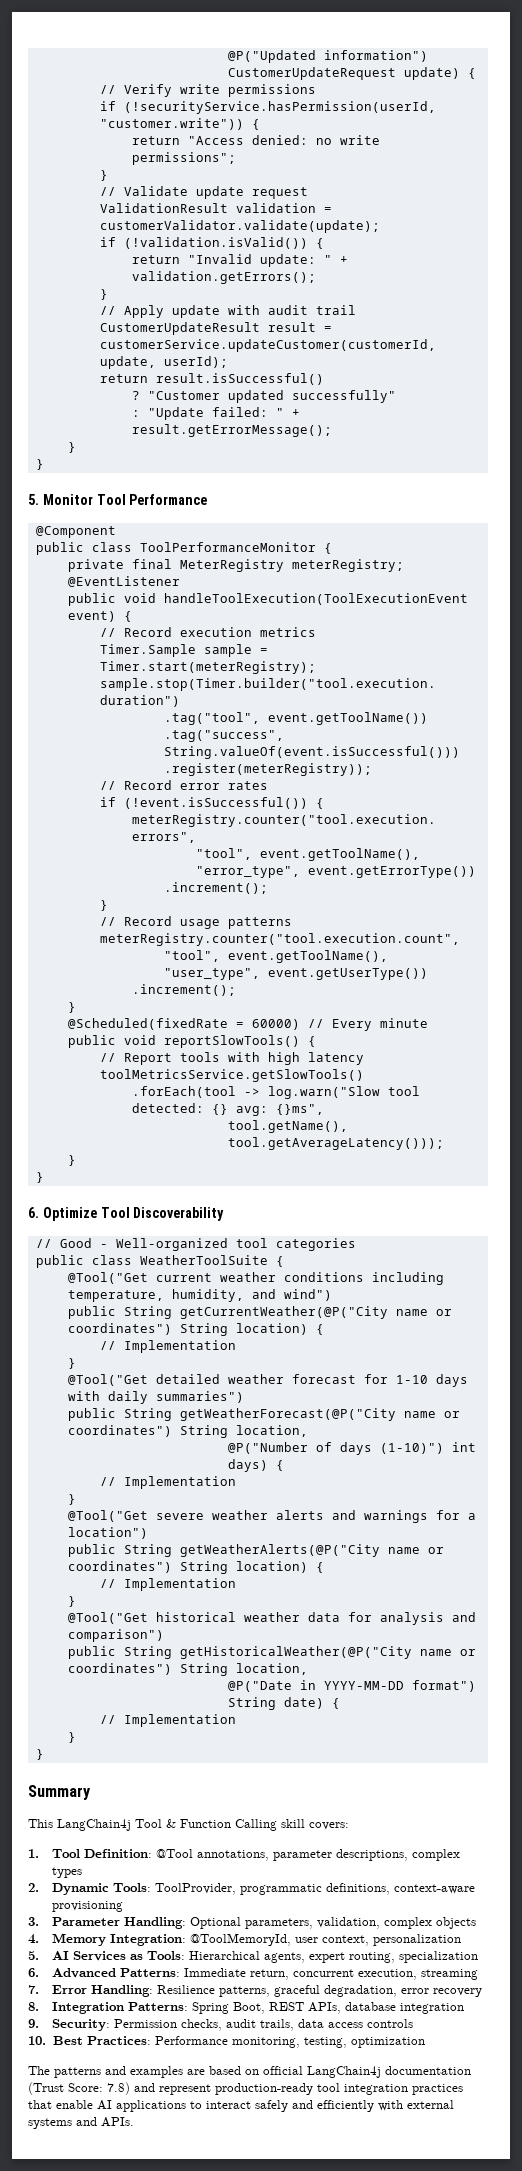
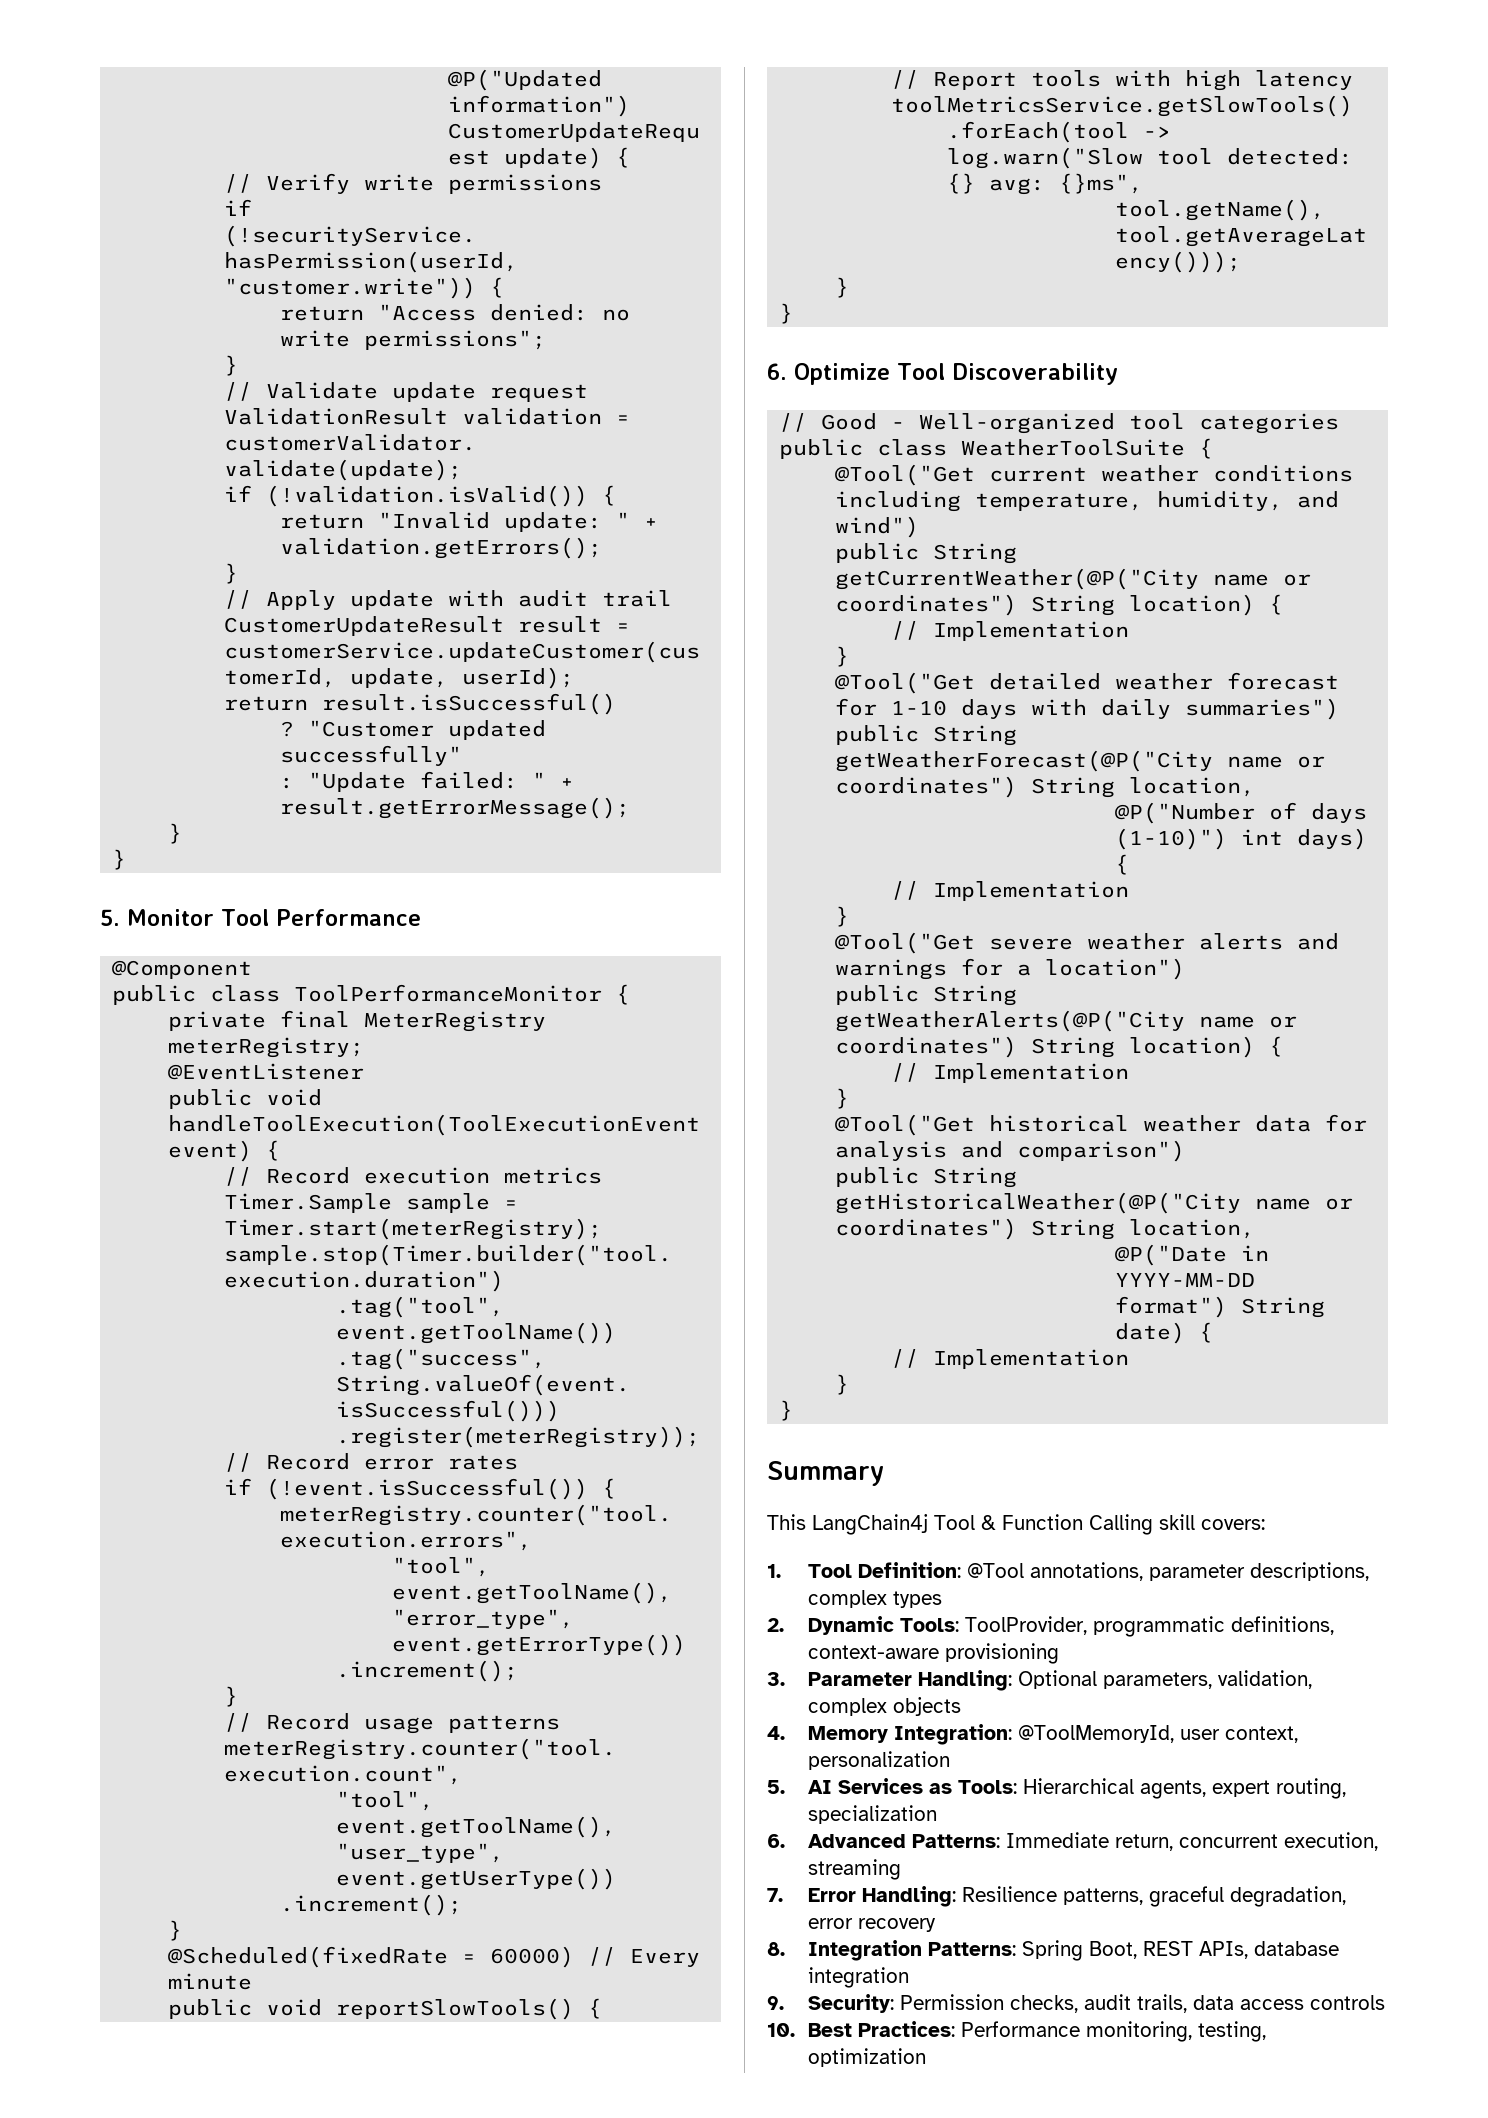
- The patterns and examples are based on official LangChain4j documentation (Trust Score: 7.8) and represent production-ready tool integration practices that enable AI applications to interact safely and efficiently with external systems and APIs.

